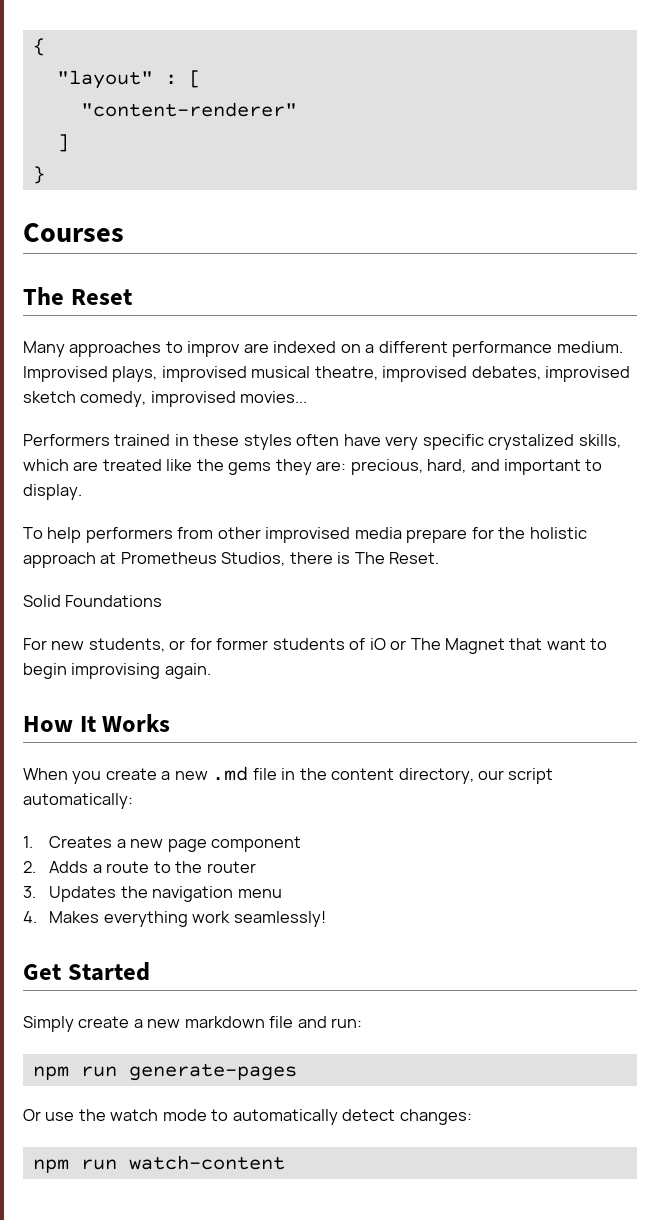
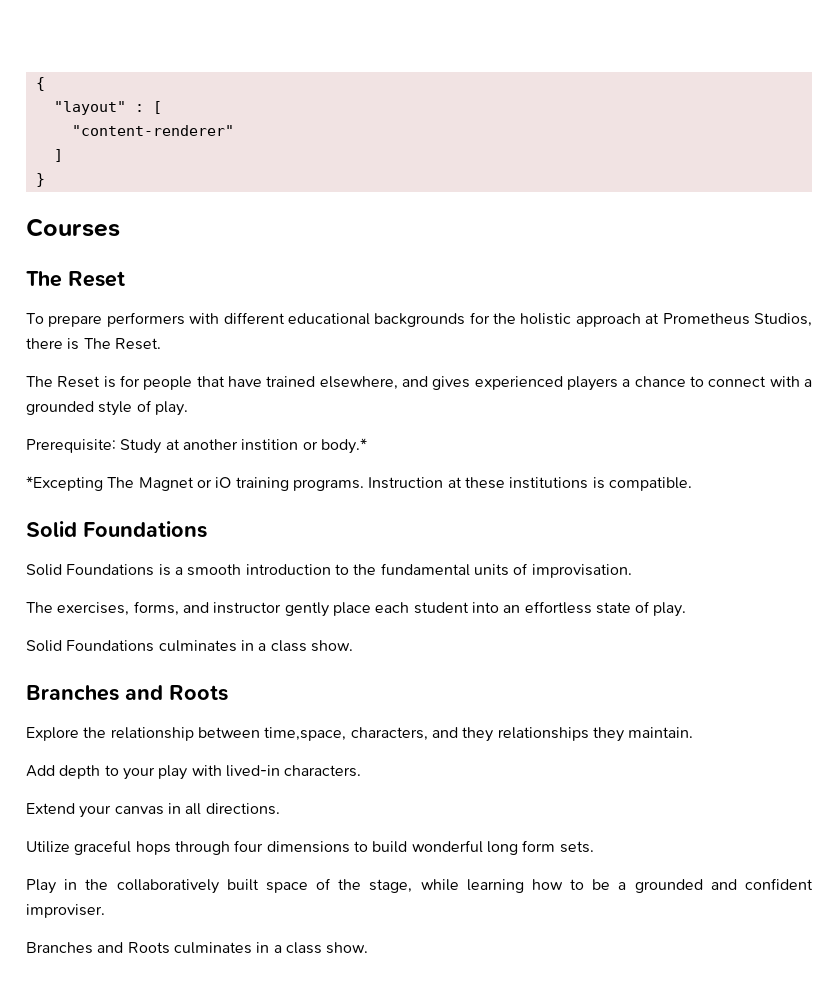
- Many approaches to improv are indexed on a different performance medium. Improvised plays, improvised musical theatre, improvised debates, improvised sketch comedy, improvised movies...
- Performers trained in these styles often have very specific crystalized skills, which are treated like the gems they are: precious, hard, and important to display.
- To help performers from other improvised media prepare for the holistic approach at Prometheus Studios, there is The Reset.
+ To prepare performers with different educational backgrounds for the holistic approach at Prometheus Studios, there is The Reset.
+ The Reset is for people that have trained elsewhere, and gives experienced players a chance to connect with a grounded style of play.
+ Prerequisite: Study at another instition or body.*
+ *Excepting The Magnet or iO training programs. Instruction at these institutions is compatible.
  Solid Foundations
- For new students, or for former students of iO or The Magnet that want to begin improvising again.
- How It Works
- When you create a new .md file in the content directory, our script automatically:
- 1. Creates a new page component
- 2. Adds a route to the router
- 3. Updates the navigation menu
- 4. Makes everything work seamlessly!
- Get Started
- Simply create a new markdown file and run:
- npm run generate-pages
- Or use the watch mode to automatically detect changes:
- npm run watch-content
+ Solid Foundations is a smooth introduction to the fundamental units of improvisation.
+ The exercises, forms, and instructor gently place each student into an effortless state of play.
+ Solid Foundations culminates in a class show.
+ Branches and Roots
+ Explore the relationship between time,space, characters, and they relationships they maintain.
+ Add depth to your play with lived-in characters.
+ Extend your canvas in all directions.
+ Utilize graceful hops through four dimensions to build wonderful long form sets.
+ Play in the collaboratively built space of the stage, while learning how to be a grounded and confident improviser.
+ Branches and Roots culminates in a class show.

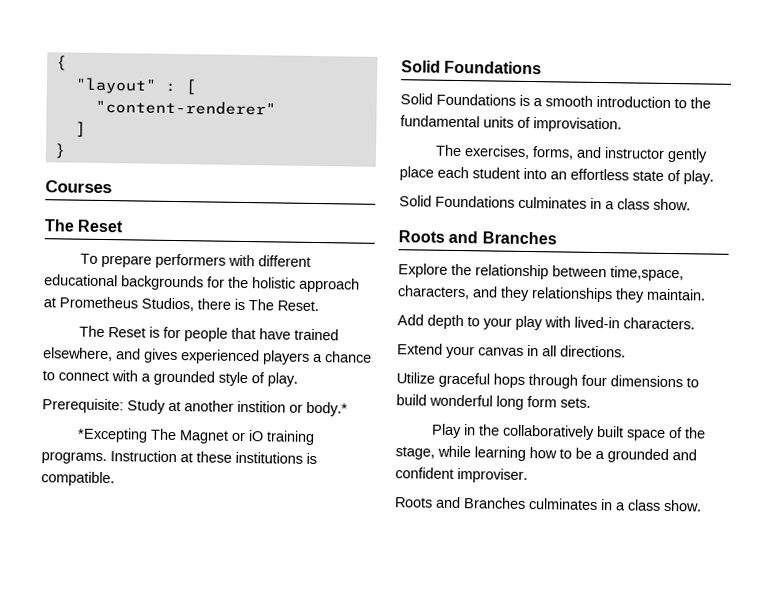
  Solid Foundations culminates in a class show.
- Branches and Roots
+ Roots and Branches
- Branches and Roots culminates in a class show.
+ Roots and Branches culminates in a class show.

